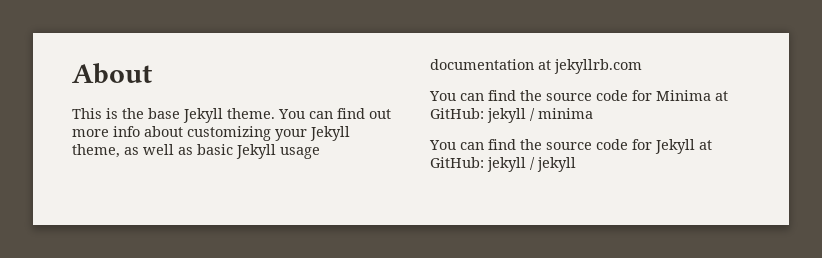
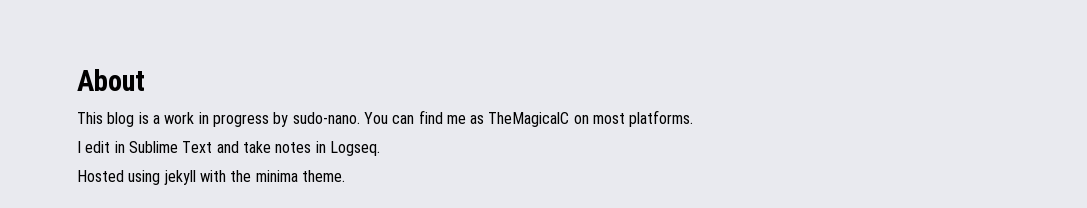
- This is the base Jekyll theme. You can find out more info about customizing your Jekyll theme, as well as basic Jekyll usage documentation at jekyllrb.com
- You can find the source code for Minima at GitHub: jekyll / minima
- You can find the source code for Jekyll at GitHub: jekyll / jekyll
+ This blog is a work in progress by sudo-nano. You can find me as TheMagicalC on most platforms.
+ I edit in Sublime Text and take notes in Logseq.
+ Hosted using jekyll with the minima theme.

